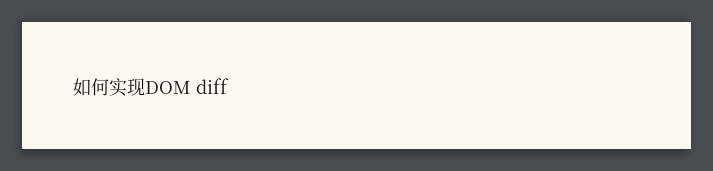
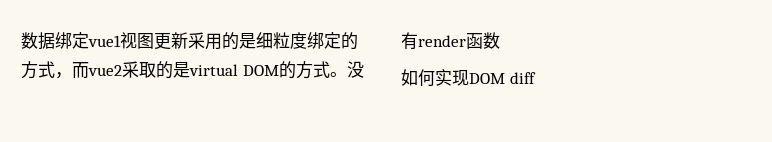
+ 数据绑定vue1视图更新采用的是细粒度绑定的方式，而vue2采取的是virtual DOM的方式。没有render函数

